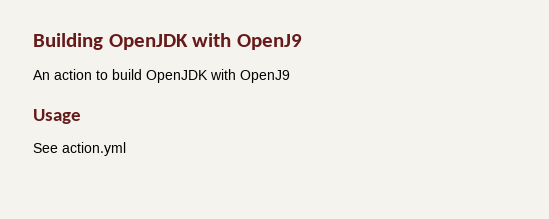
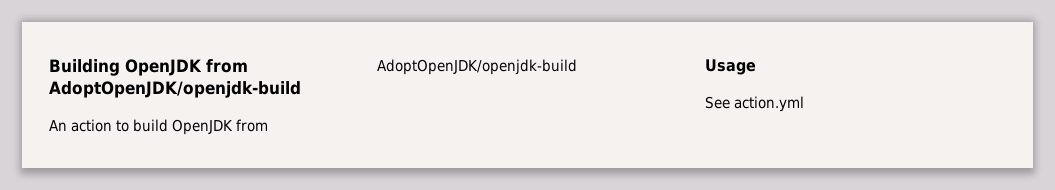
- Building OpenJDK with OpenJ9
+ Building OpenJDK from AdoptOpenJDK/openjdk-build
- An action to build OpenJDK with OpenJ9
+ An action to build OpenJDK from AdoptOpenJDK/openjdk-build

